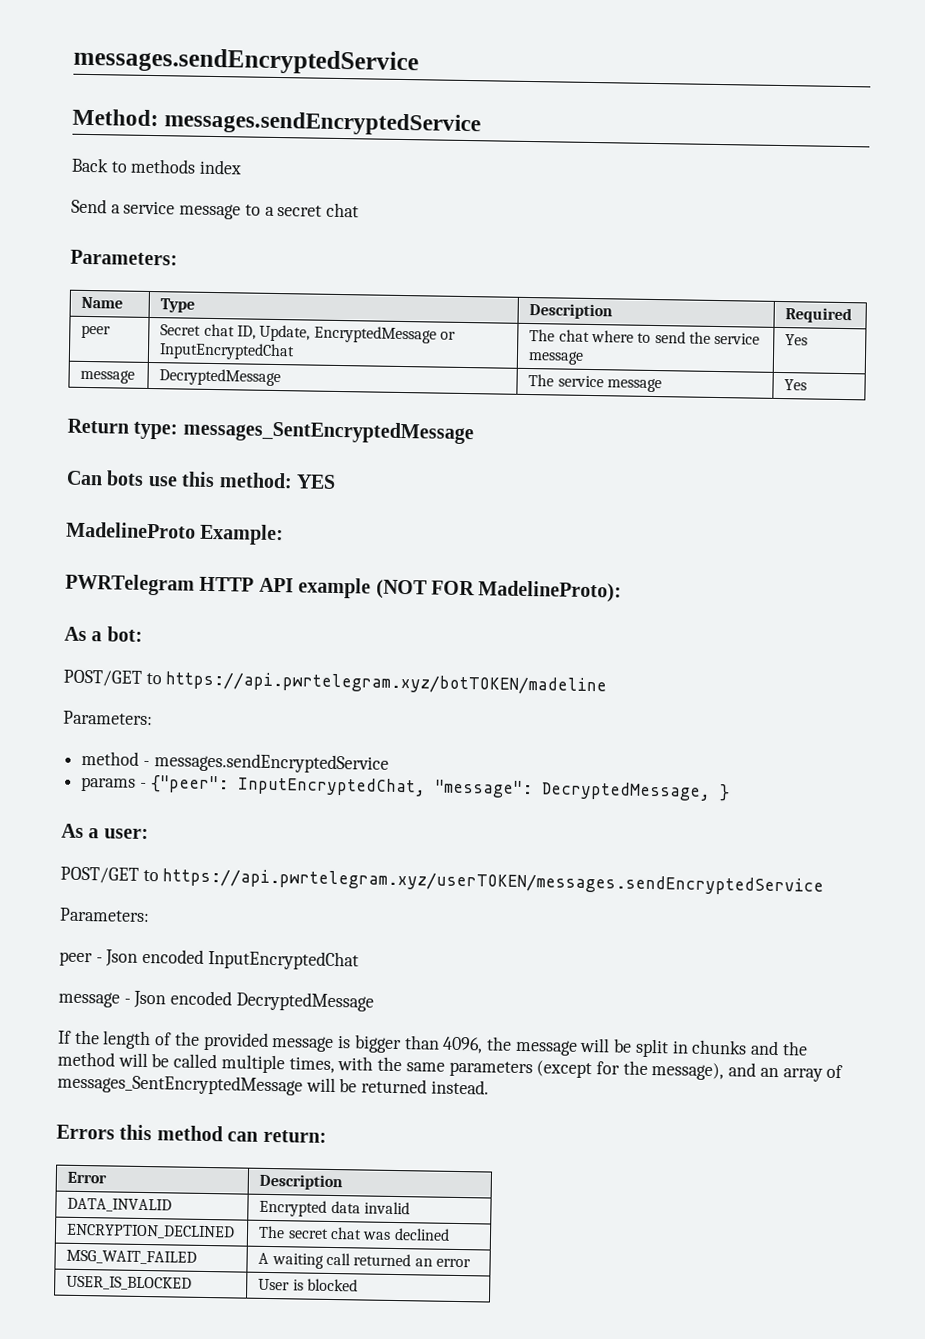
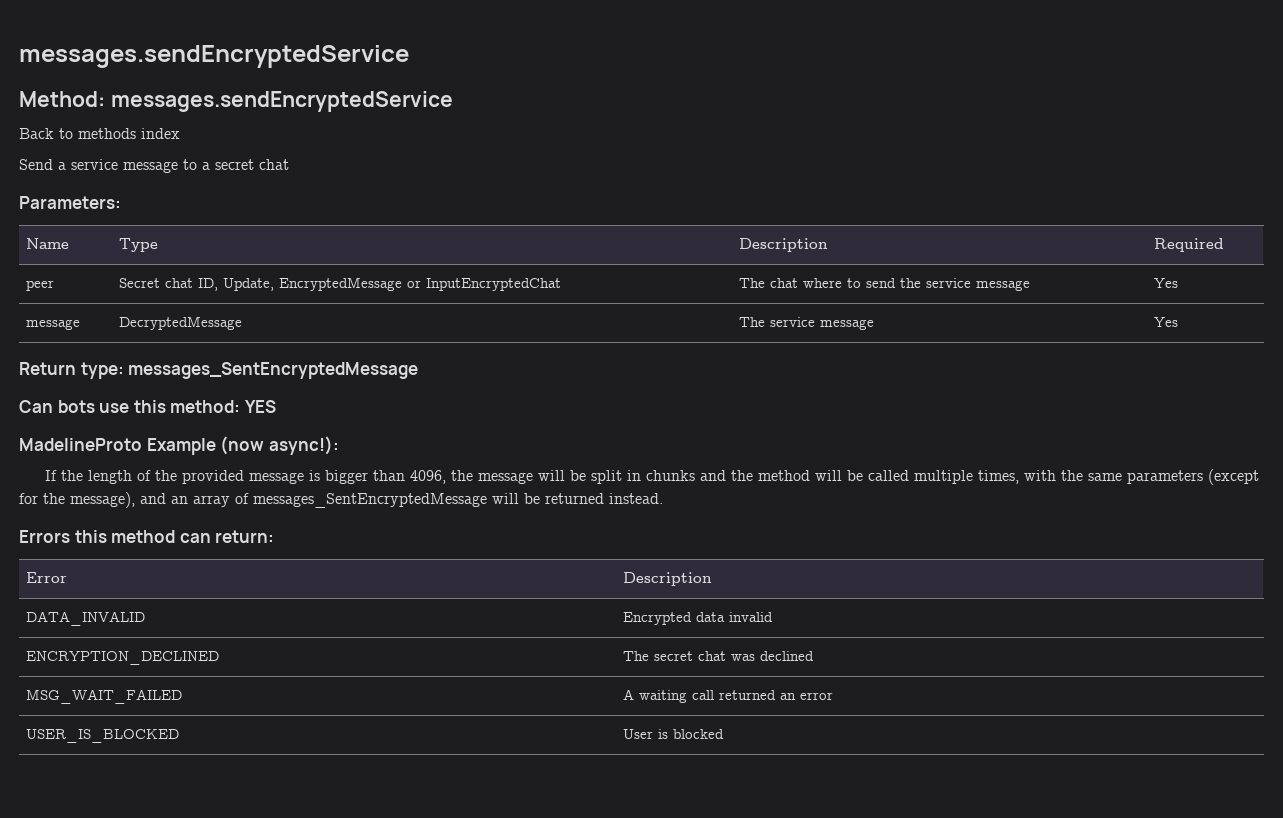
- MadelineProto Example:
- PWRTelegram HTTP API example (NOT FOR MadelineProto):
- As a bot:
- POST/GET to https://api.pwrtelegram.xyz/botTOKEN/madeline
- Parameters:
- method - messages.sendEncryptedService
- params - {"peer": InputEncryptedChat, "message": DecryptedMessage, }
- As a user:
- POST/GET to https://api.pwrtelegram.xyz/userTOKEN/messages.sendEncryptedService
- Parameters:
- peer - Json encoded InputEncryptedChat
- message - Json encoded DecryptedMessage
+ MadelineProto Example (now async!):

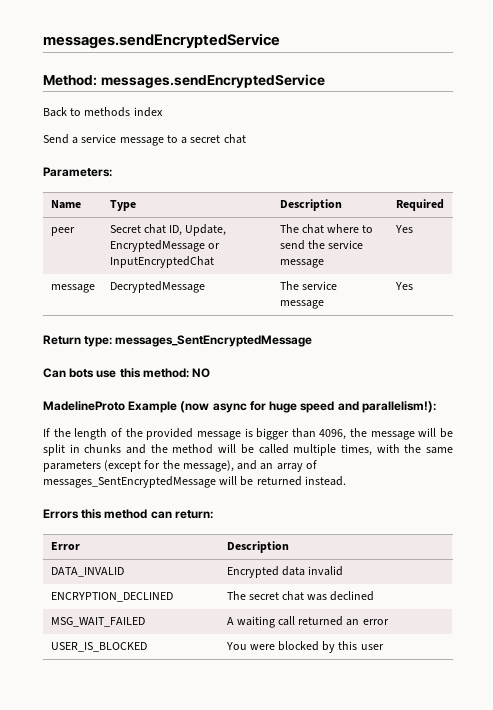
- Can bots use this method: YES
+ Can bots use this method: NO
- MadelineProto Example (now async!):
+ MadelineProto Example (now async for huge speed and parallelism!):
- USER_IS_BLOCKED | User is blocked
+ USER_IS_BLOCKED | You were blocked by this user

